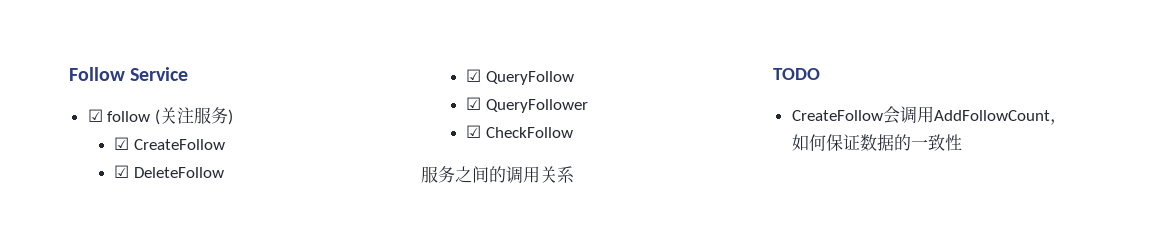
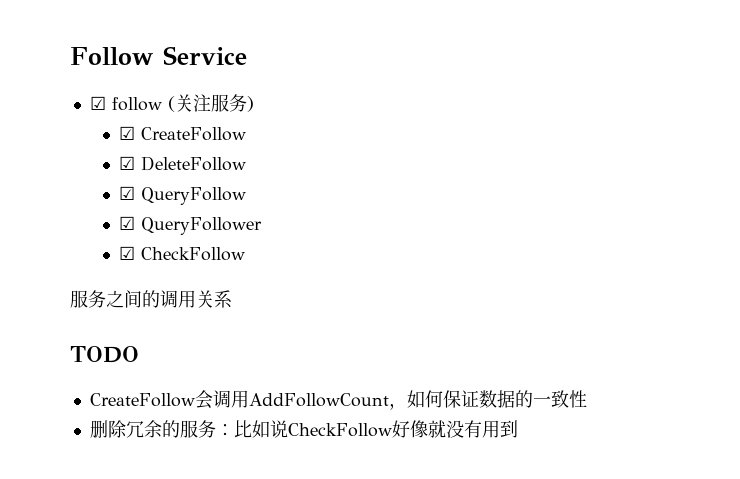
+ 删除冗余的服务：比如说CheckFollow好像就没有用到

